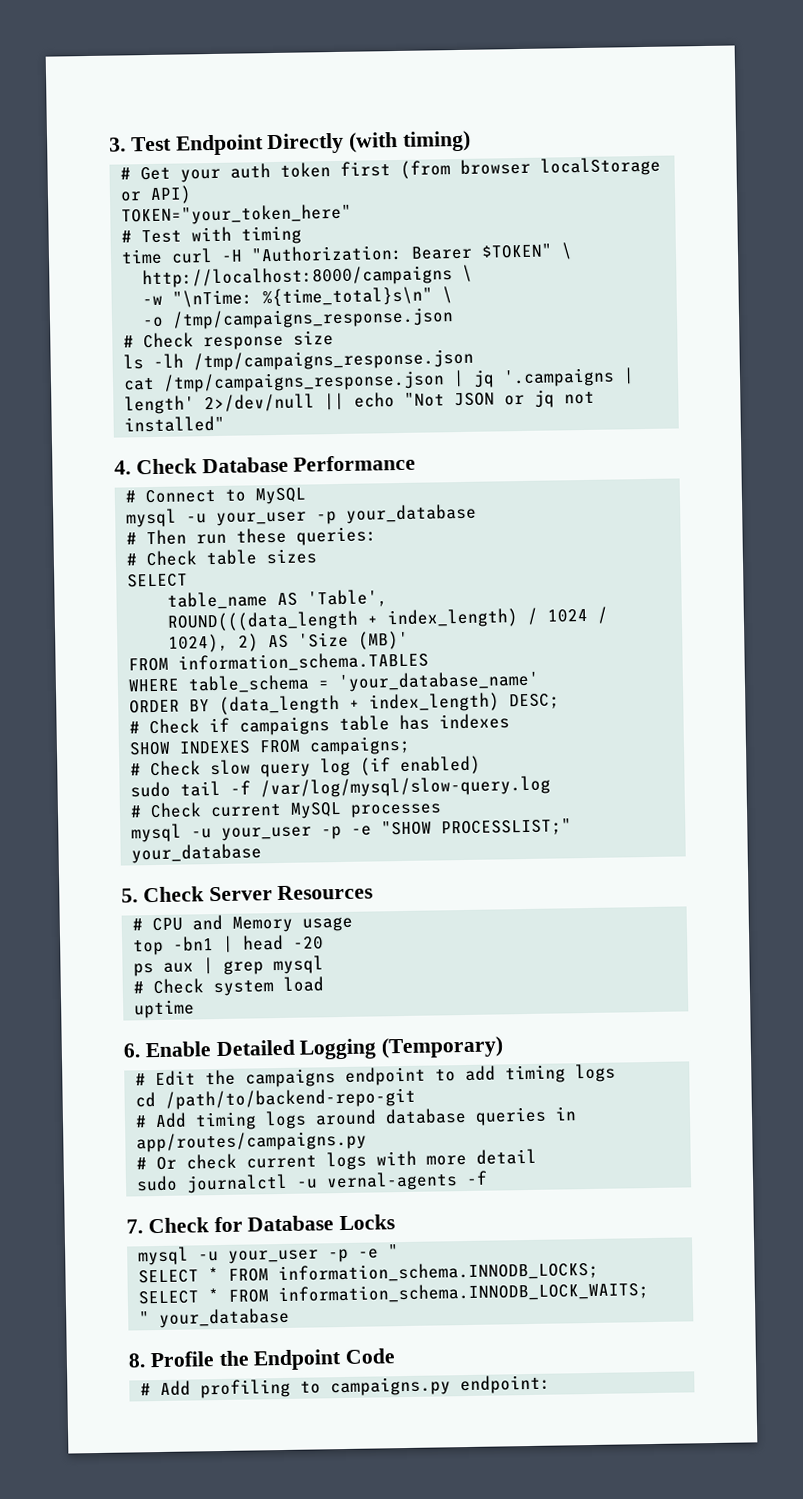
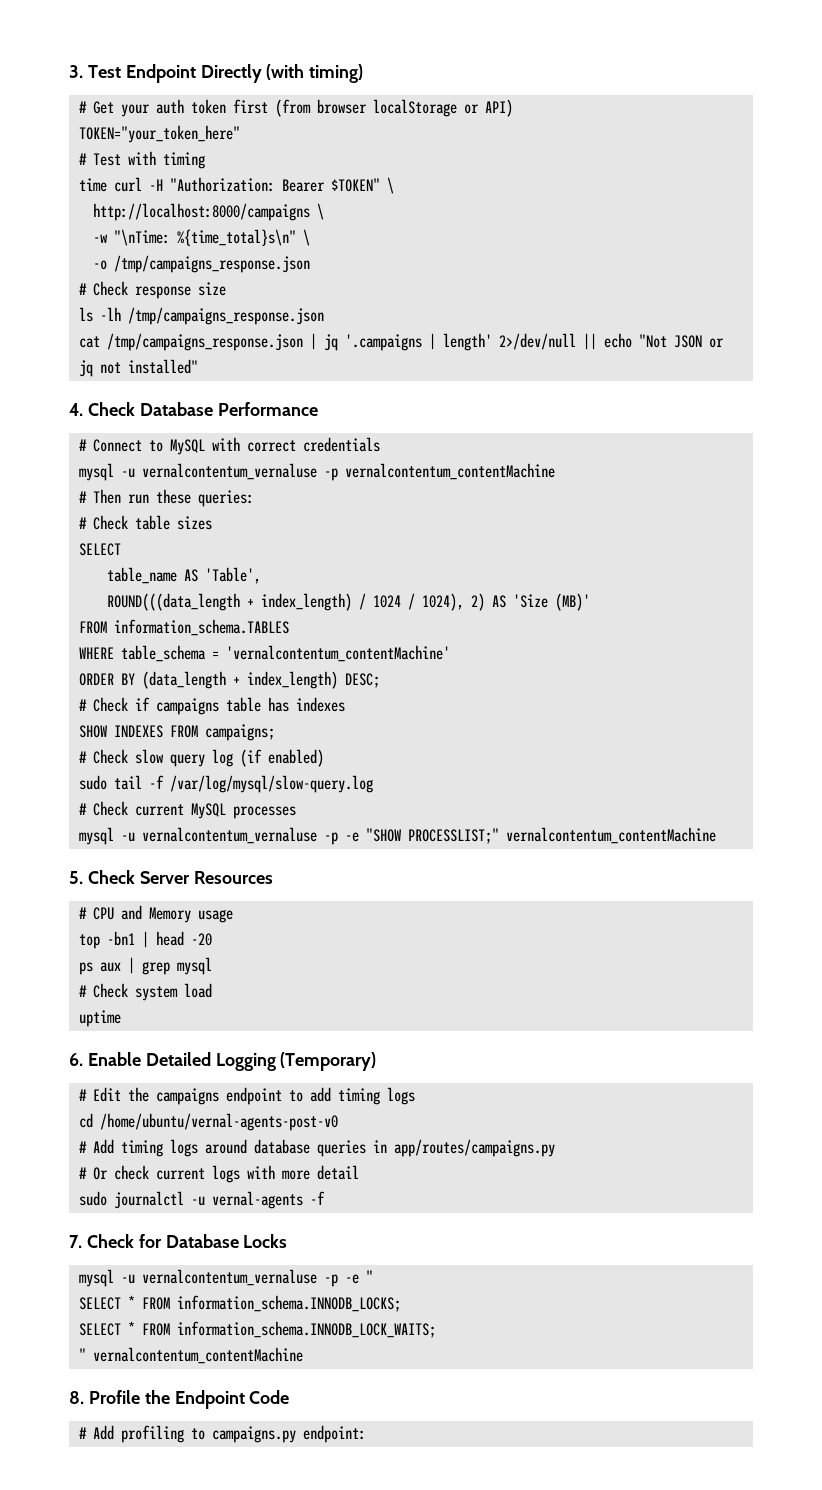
- # Connect to MySQL
- mysql -u your_user -p your_database
+ # Connect to MySQL with correct credentials
+ mysql -u vernalcontentum_vernaluse -p vernalcontentum_contentMachine
- WHERE table_schema = 'your_database_name'
+ WHERE table_schema = 'vernalcontentum_contentMachine'
- mysql -u your_user -p -e "SHOW PROCESSLIST;" your_database
+ mysql -u vernalcontentum_vernaluse -p -e "SHOW PROCESSLIST;" vernalcontentum_contentMachine
- cd /path/to/backend-repo-git
+ cd /home/ubuntu/vernal-agents-post-v0
- mysql -u your_user -p -e "
+ mysql -u vernalcontentum_vernaluse -p -e "
- " your_database
+ " vernalcontentum_contentMachine

